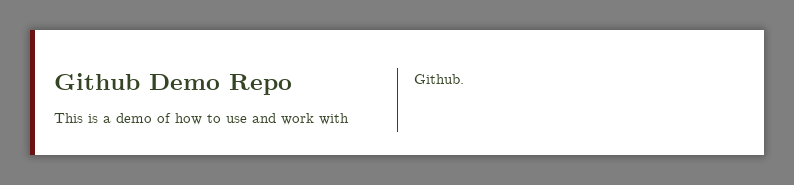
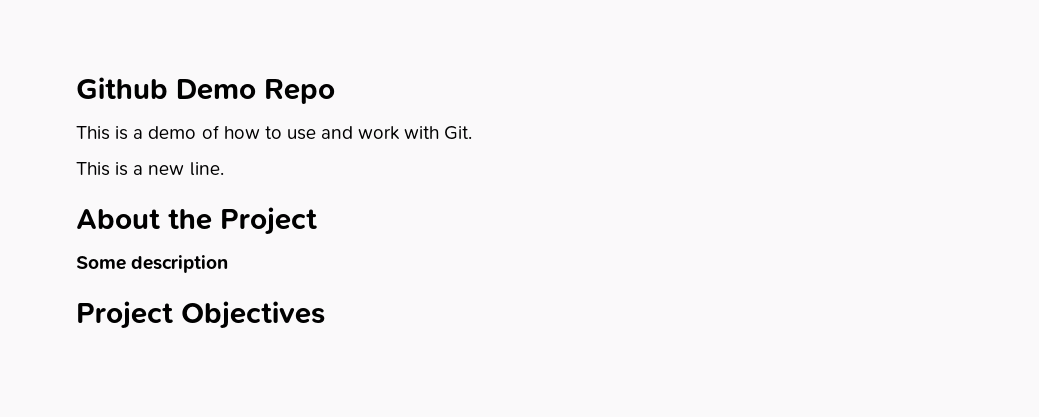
- This is a demo of how to use and work with Github.
+ This is a demo of how to use and work with Git.
+ This is a new line.
+ About the Project
+ Some description
+ Project Objectives

